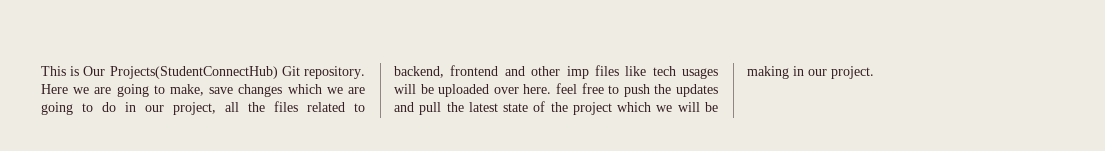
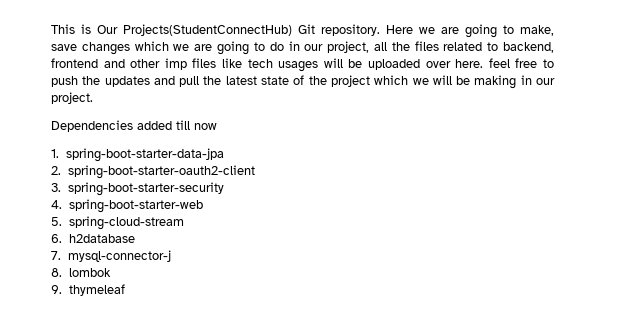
+ Dependencies added till now
+ 1. spring-boot-starter-data-jpa
+ 2. spring-boot-starter-oauth2-client
+ 3. spring-boot-starter-security
+ 4. spring-boot-starter-web
+ 5. spring-cloud-stream
+ 6. h2database
+ 7. mysql-connector-j
+ 8. lombok
+ 9. thymeleaf

